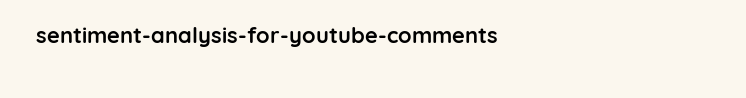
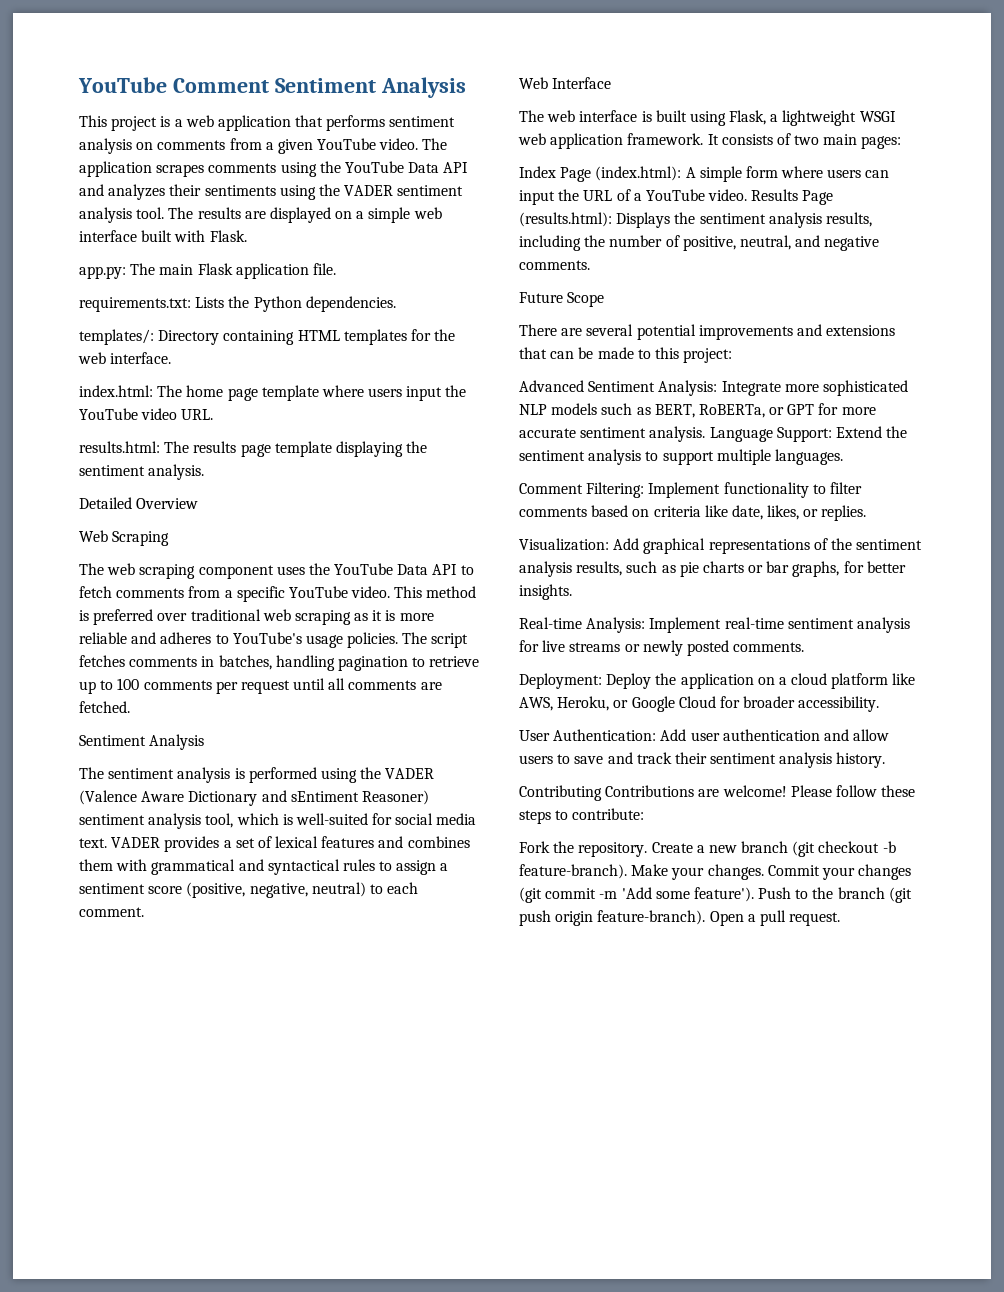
- sentiment-analysis-for-youtube-comments
+ YouTube Comment Sentiment Analysis
+ This project is a web application that performs sentiment analysis on comments from a given YouTube video. The application scrapes comments using the YouTube Data API and analyzes their sentiments using the VADER sentiment analysis tool. The results are displayed on a simple web interface built with Flask.
+ app.py: The main Flask application file.
+ requirements.txt: Lists the Python dependencies.
+ templates/: Directory containing HTML templates for the web interface.
+ index.html: The home page template where users input the YouTube video URL.
+ results.html: The results page template displaying the sentiment analysis.
+ Detailed Overview
+ Web Scraping
+ The web scraping component uses the YouTube Data API to fetch comments from a specific YouTube video. This method is preferred over traditional web scraping as it is more reliable and adheres to YouTube's usage policies. The script fetches comments in batches, handling pagination to retrieve up to 100 comments per request until all comments are fetched.
+ Sentiment Analysis
+ The sentiment analysis is performed using the VADER (Valence Aware Dictionary and sEntiment Reasoner) sentiment analysis tool, which is well-suited for social media text. VADER provides a set of lexical features and combines them with grammatical and syntactical rules to assign a sentiment score (positive, negative, neutral) to each comment.
+ Web Interface
+ The web interface is built using Flask, a lightweight WSGI web application framework. It consists of two main pages:
+ Index Page (index.html): A simple form where users can input the URL of a YouTube video. Results Page (results.html): Displays the sentiment analysis results, including the number of positive, neutral, and negative comments.
+ Future Scope
+ There are several potential improvements and extensions that can be made to this project:
+ Advanced Sentiment Analysis: Integrate more sophisticated NLP models such as BERT, RoBERTa, or GPT for more accurate sentiment analysis. Language Support: Extend the sentiment analysis to support multiple languages.
+ Comment Filtering: Implement functionality to filter comments based on criteria like date, likes, or replies.
+ Visualization: Add graphical representations of the sentiment analysis results, such as pie charts or bar graphs, for better insights.
+ Real-time Analysis: Implement real-time sentiment analysis for live streams or newly posted comments.
+ Deployment: Deploy the application on a cloud platform like AWS, Heroku, or Google Cloud for broader accessibility.
+ User Authentication: Add user authentication and allow users to save and track their sentiment analysis history.
+ Contributing Contributions are welcome! Please follow these steps to contribute:
+ Fork the repository. Create a new branch (git checkout -b feature-branch). Make your changes. Commit your changes (git commit -m 'Add some feature'). Push to the branch (git push origin feature-branch). Open a pull request.

